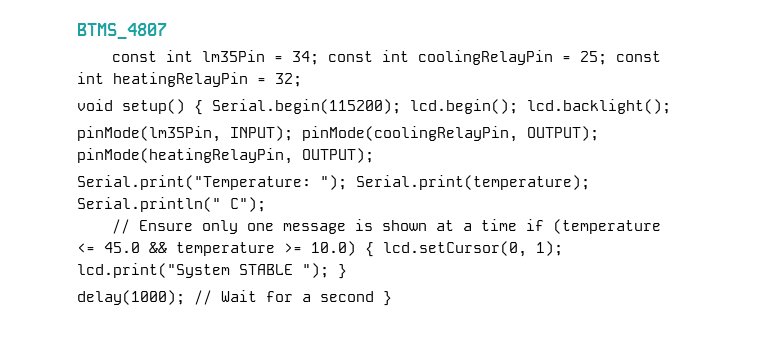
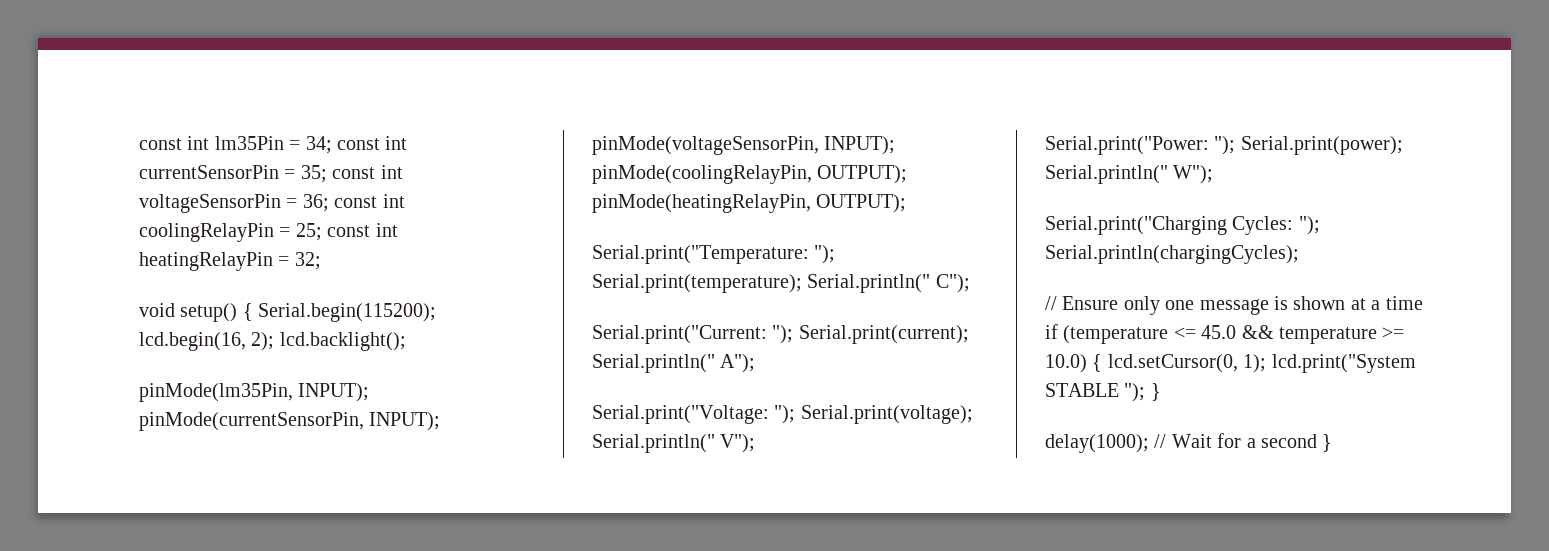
- BTMS_4807
- const int lm35Pin = 34; const int coolingRelayPin = 25; const int heatingRelayPin = 32;
+ const int lm35Pin = 34; const int currentSensorPin = 35; const int voltageSensorPin = 36; const int coolingRelayPin = 25; const int heatingRelayPin = 32;
- void setup() { Serial.begin(115200); lcd.begin(); lcd.backlight();
+ void setup() { Serial.begin(115200); lcd.begin(16, 2); lcd.backlight();
- pinMode(lm35Pin, INPUT); pinMode(coolingRelayPin, OUTPUT); pinMode(heatingRelayPin, OUTPUT);
+ pinMode(lm35Pin, INPUT); pinMode(currentSensorPin, INPUT); pinMode(voltageSensorPin, INPUT); pinMode(coolingRelayPin, OUTPUT); pinMode(heatingRelayPin, OUTPUT);
+ Serial.print("Current: "); Serial.print(current); Serial.println(" A");
+ Serial.print("Voltage: "); Serial.print(voltage); Serial.println(" V");
+ Serial.print("Power: "); Serial.print(power); Serial.println(" W");
+ Serial.print("Charging Cycles: "); Serial.println(chargingCycles);

